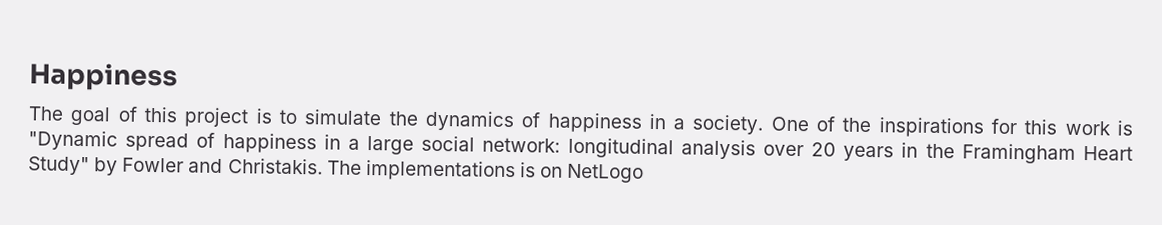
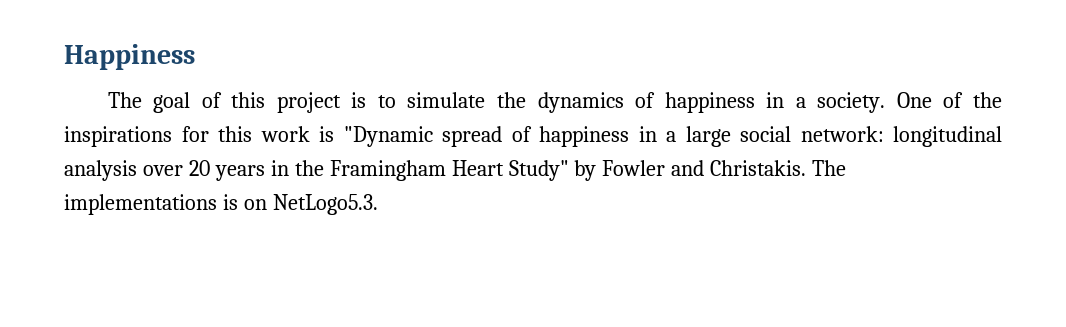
- The implementations is on NetLogo
+ The implementations is on NetLogo5.3.

